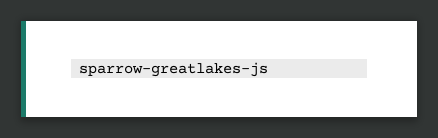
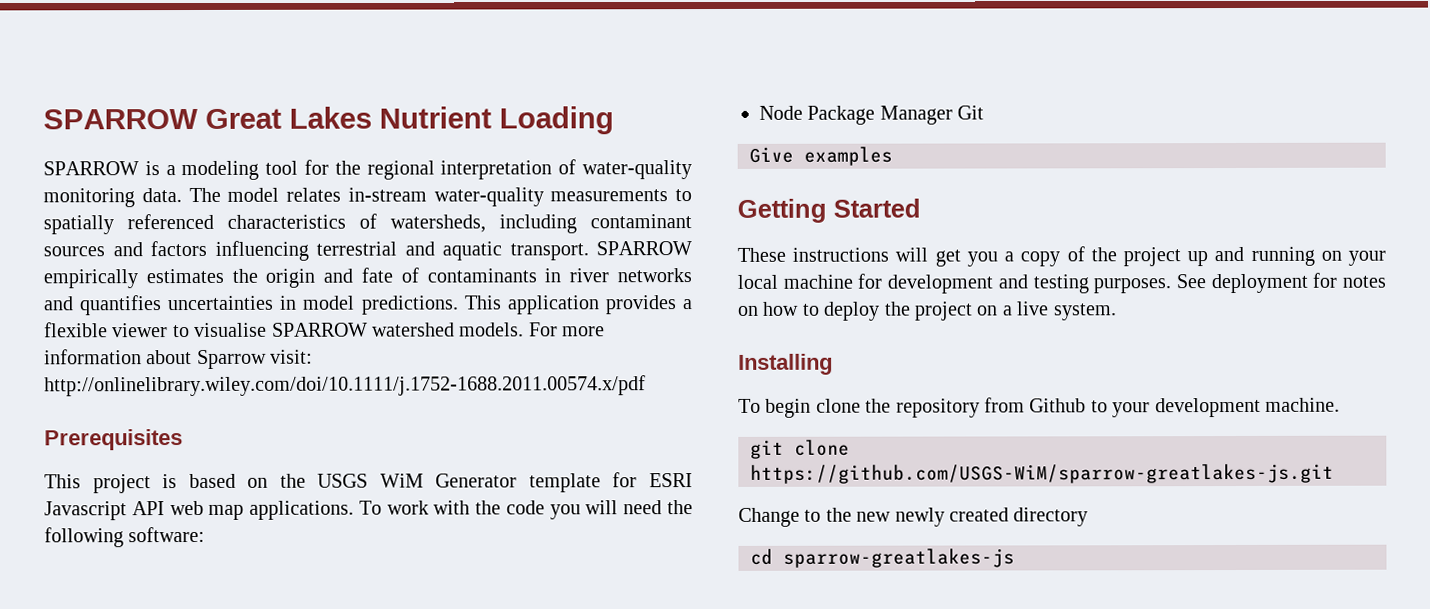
- sparrow-greatlakes-js
+ SPARROW Great Lakes Nutrient Loading
+ SPARROW is a modeling tool for the regional interpretation of water-quality monitoring data. The model relates in-stream water-quality measurements to spatially referenced characteristics of watersheds, including contaminant sources and factors influencing terrestrial and aquatic transport. SPARROW empirically estimates the origin and fate of contaminants in river networks and quantifies uncertainties in model predictions. This application provides a flexible viewer to visualise SPARROW watershed models. For more information about Sparrow visit: http://onlinelibrary.wiley.com/doi/10.1111/j.1752-1688.2011.00574.x/pdf
+ Prerequisites
+ This project is based on the USGS WiM Generator template for ESRI Javascript API web map applications. To work with the code you will need the following software:
+ Node Package Manager Git
+ Give examples
+ Getting Started
+ These instructions will get you a copy of the project up and running on your local machine for development and testing purposes. See deployment for notes on how to deploy the project on a live system.
+ Installing
+ To begin clone the repository from Github to your development machine.
+ git clone https://github.com/USGS-WiM/sparrow-greatlakes-js.git
+ Change to the new newly created directory
+ cd sparrow-greatlakes-js

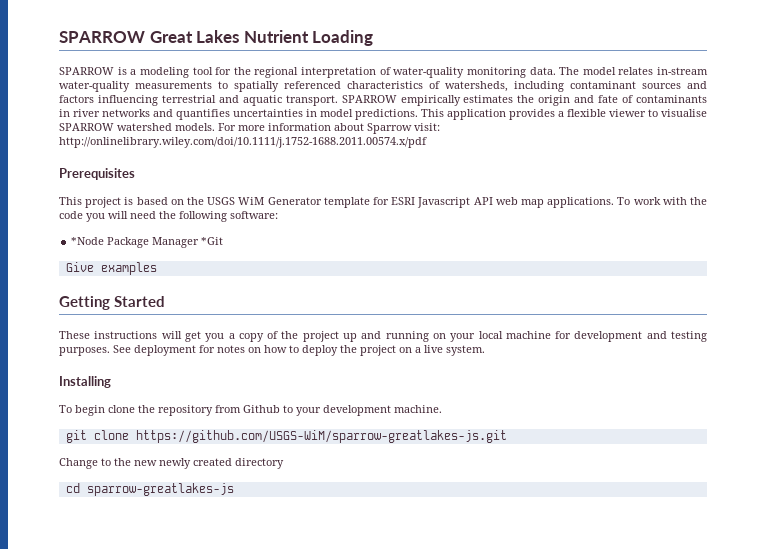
- Node Package Manager Git
+ *Node Package Manager *Git

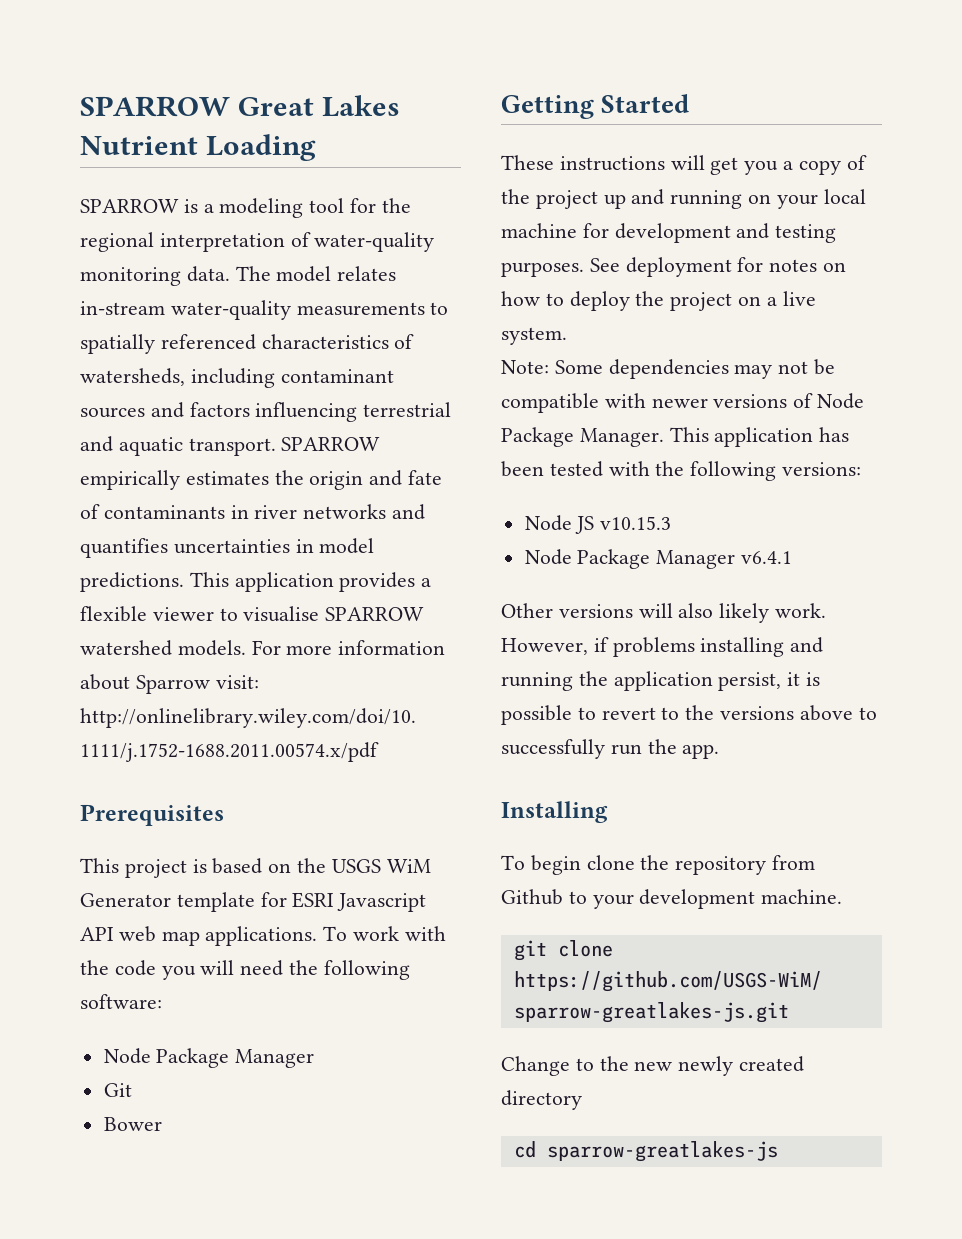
  To work with the code you will need the following software:
- *Node Package Manager *Git
- Give examples
+ Node Package Manager
+ Git
+ Bower
+ Note: Some dependencies may not be compatible with newer versions of Node Package Manager. This application has been tested with the following versions:
+ Node JS v10.15.3
+ Node Package Manager v6.4.1
+ Other versions will also likely work. However, if problems installing and running the application persist, it is possible to revert to the versions above to successfully run the app.

